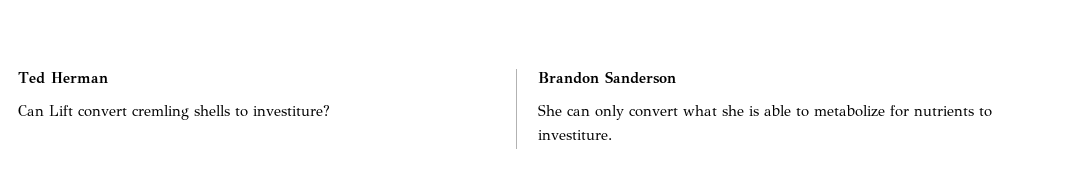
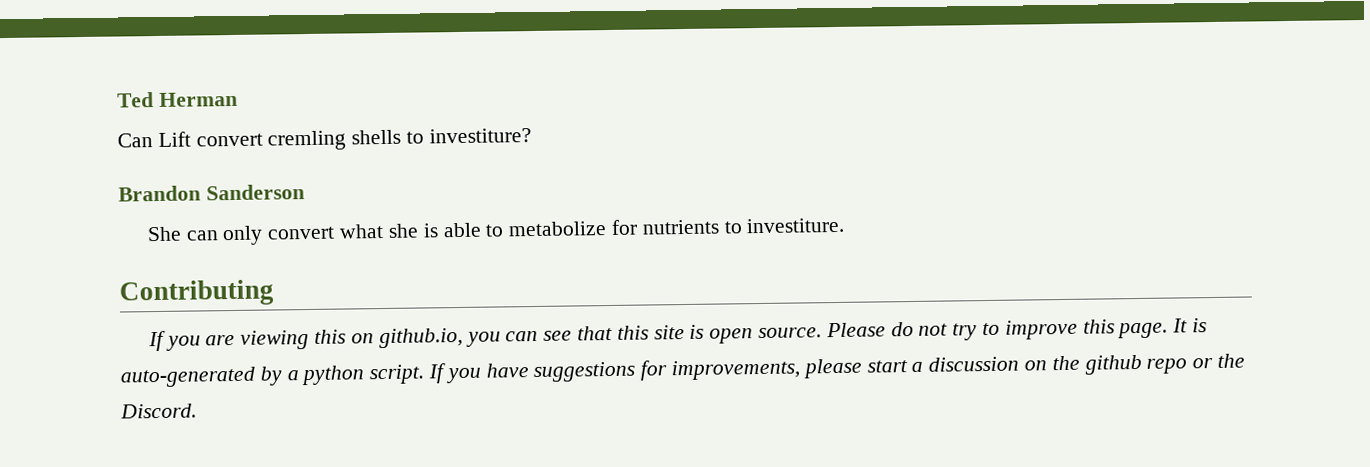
+ Contributing
+ If you are viewing this on github.io, you can see that this site is open source. Please do not try to improve this page. It is auto-generated by a python script. If you have suggestions for improvements, please start a discussion on the github repo or the Discord.

